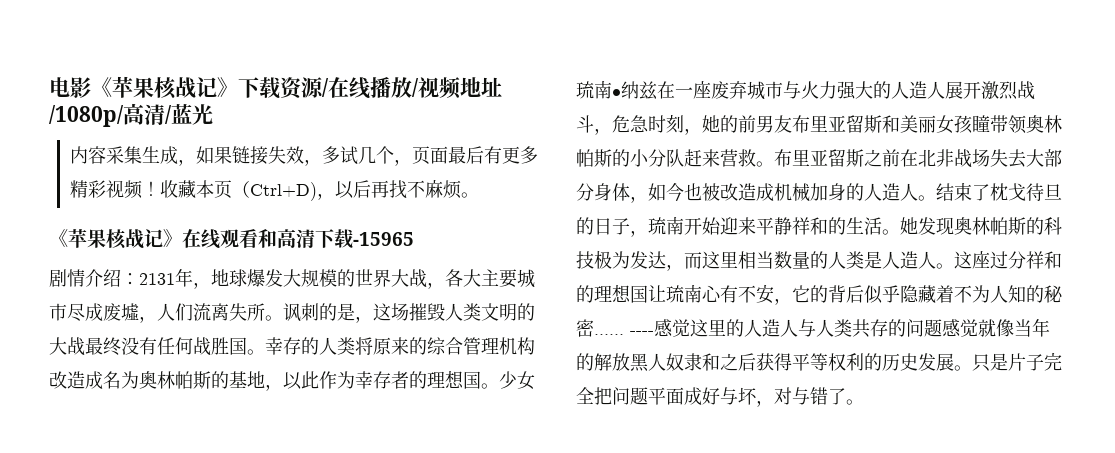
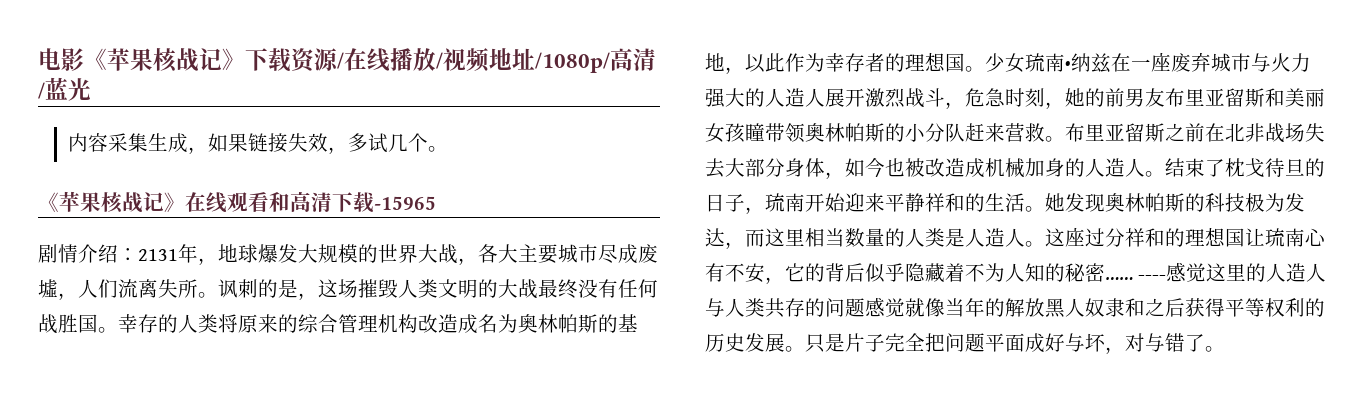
- 内容采集生成，如果链接失效，多试几个，页面最后有更多精彩视频！收藏本页（Ctrl+D)，以后再找不麻烦。
+ 内容采集生成，如果链接失效，多试几个。

